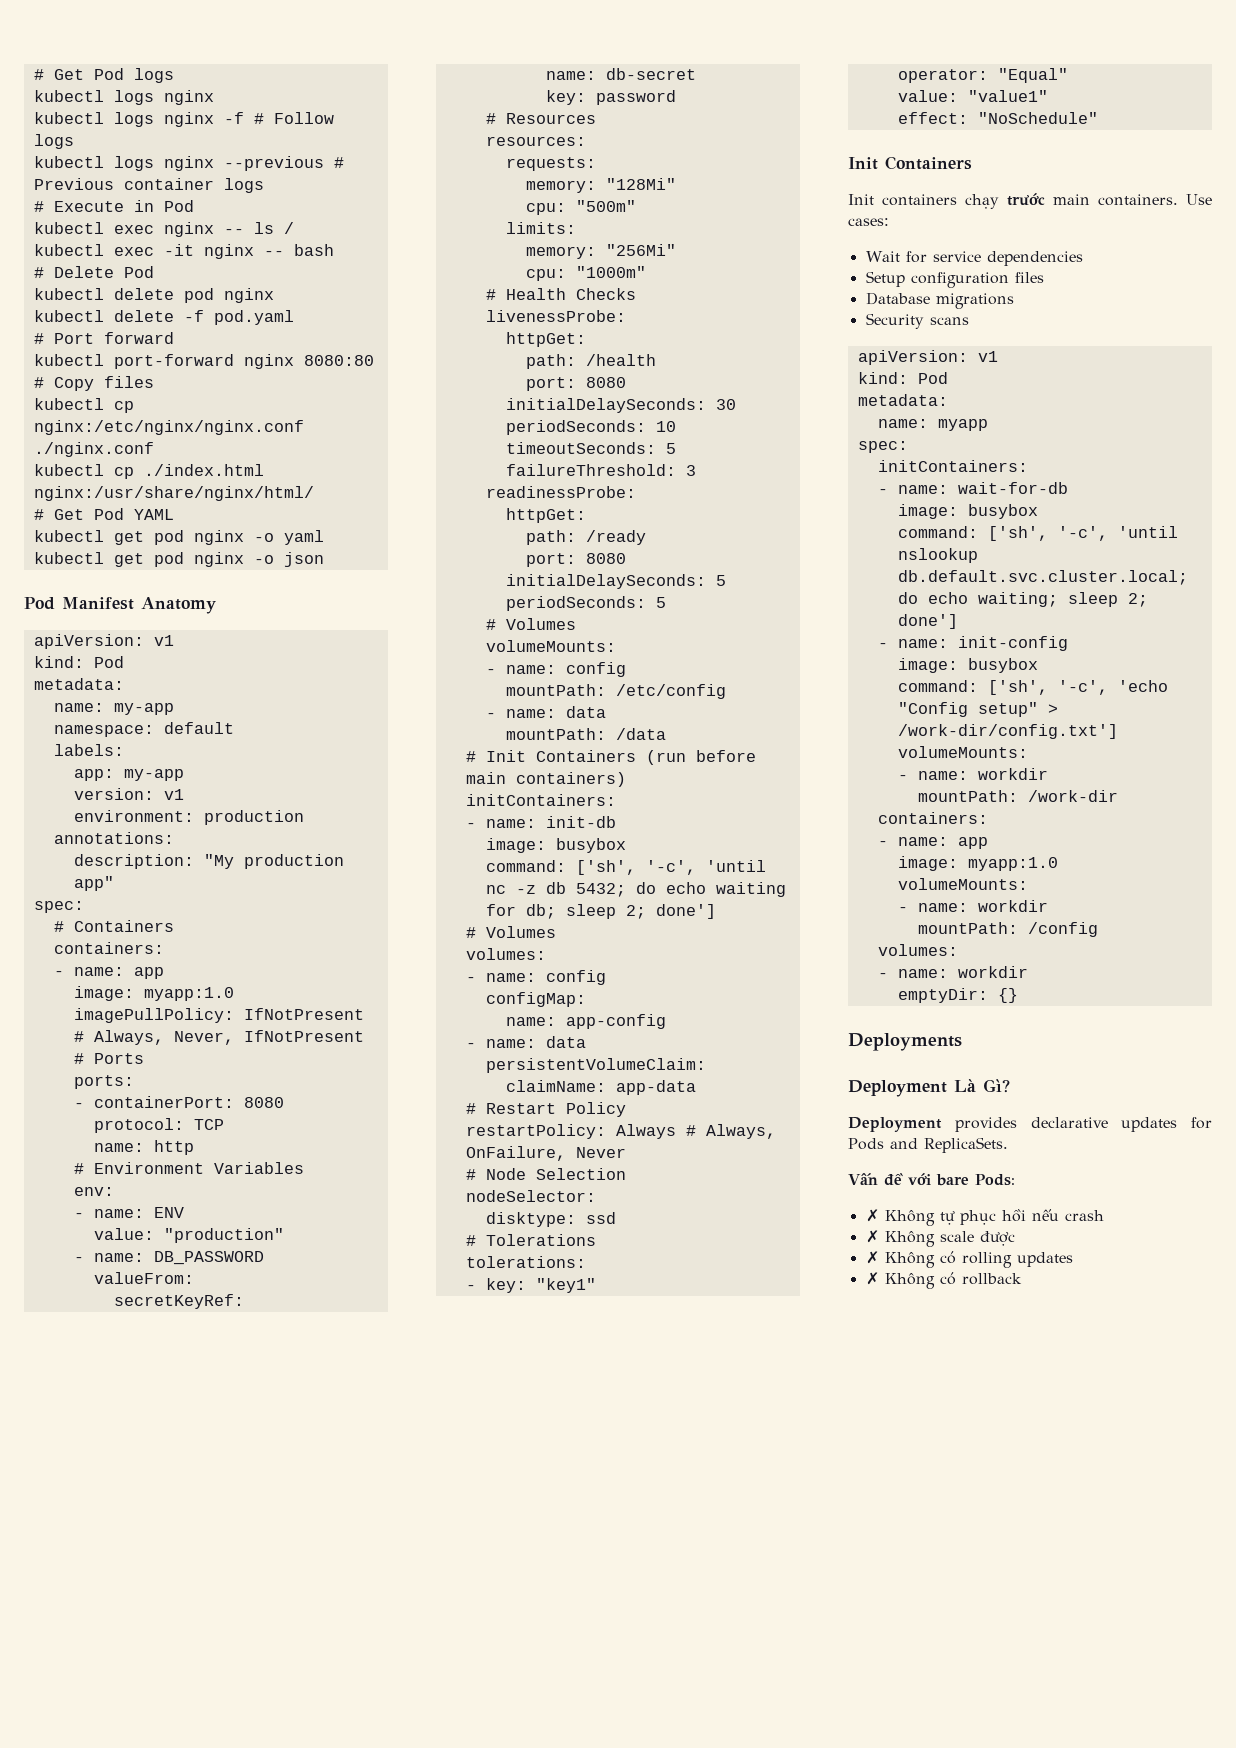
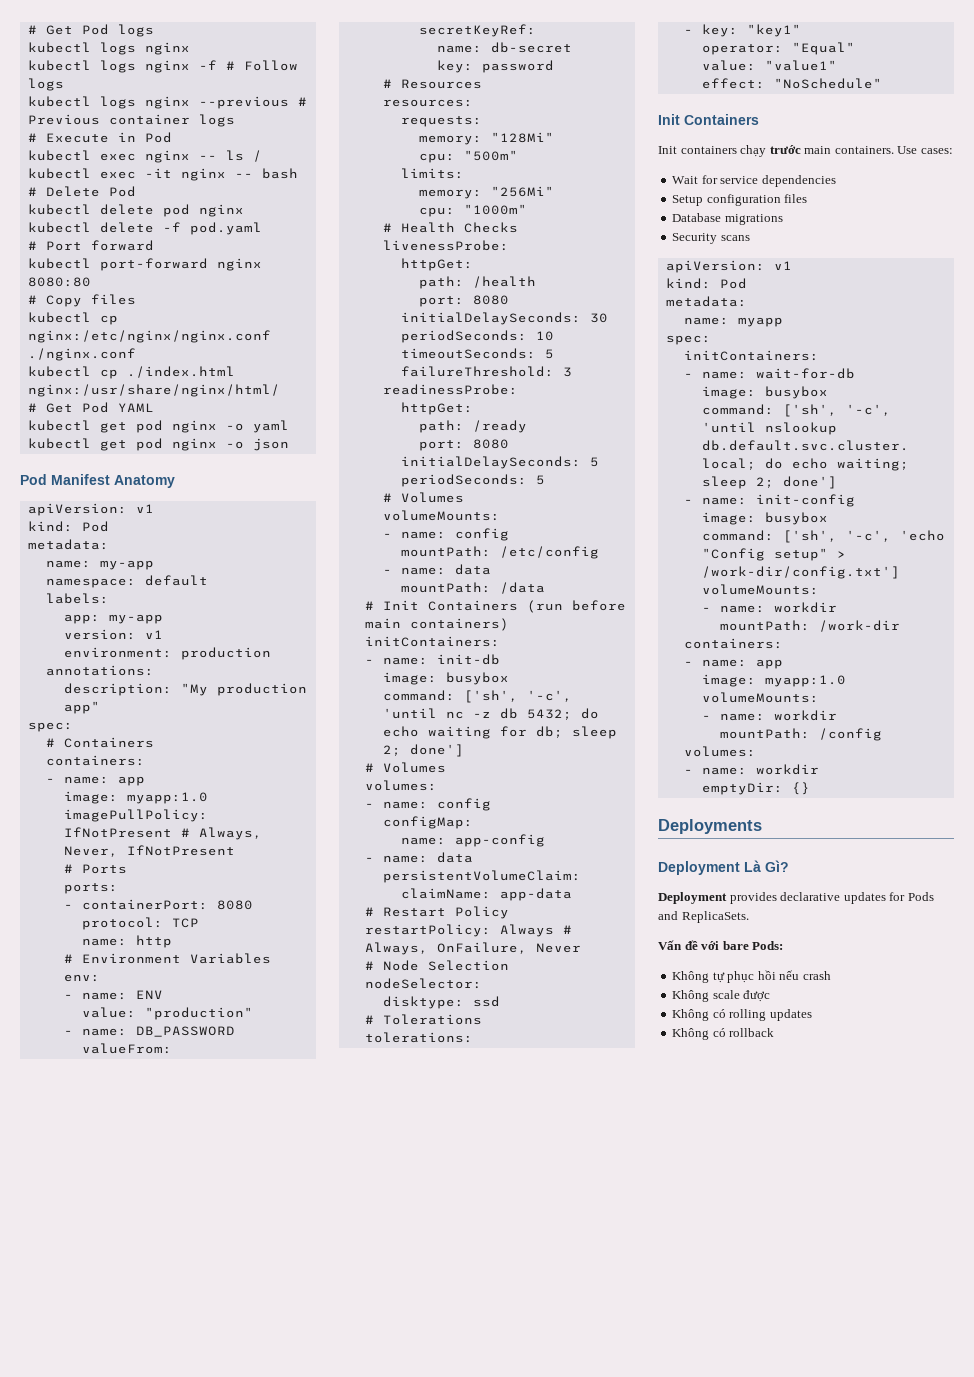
- ✗ Không tự phục hồi nếu crash
+ Không tự phục hồi nếu crash
- ✗ Không scale được
+ Không scale được
- ✗ Không có rolling updates
+ Không có rolling updates
- ✗ Không có rollback
+ Không có rollback

